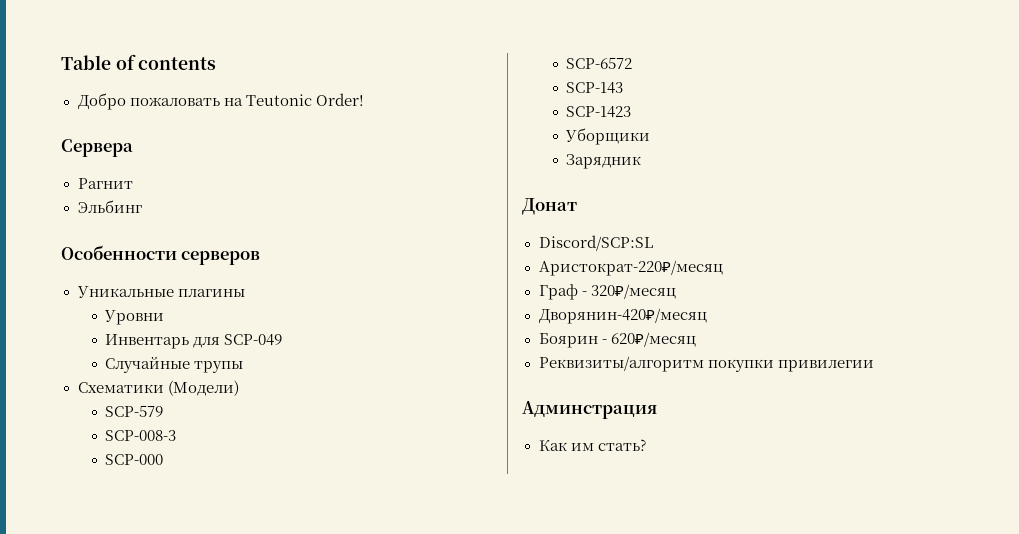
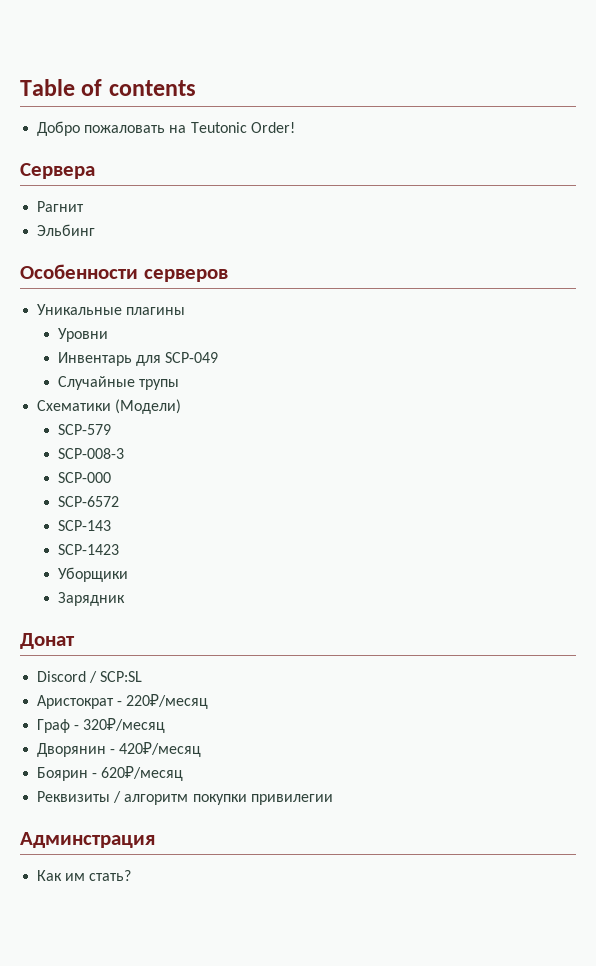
- Discord/SCP:SL
- Аристократ-220₽/месяц
+ Discord / SCP:SL
+ Аристократ - 220₽/месяц
- Дворянин-420₽/месяц
+ Дворянин - 420₽/месяц
- Реквизиты/алгоритм покупки привилегии
+ Реквизиты / алгоритм покупки привилегии

